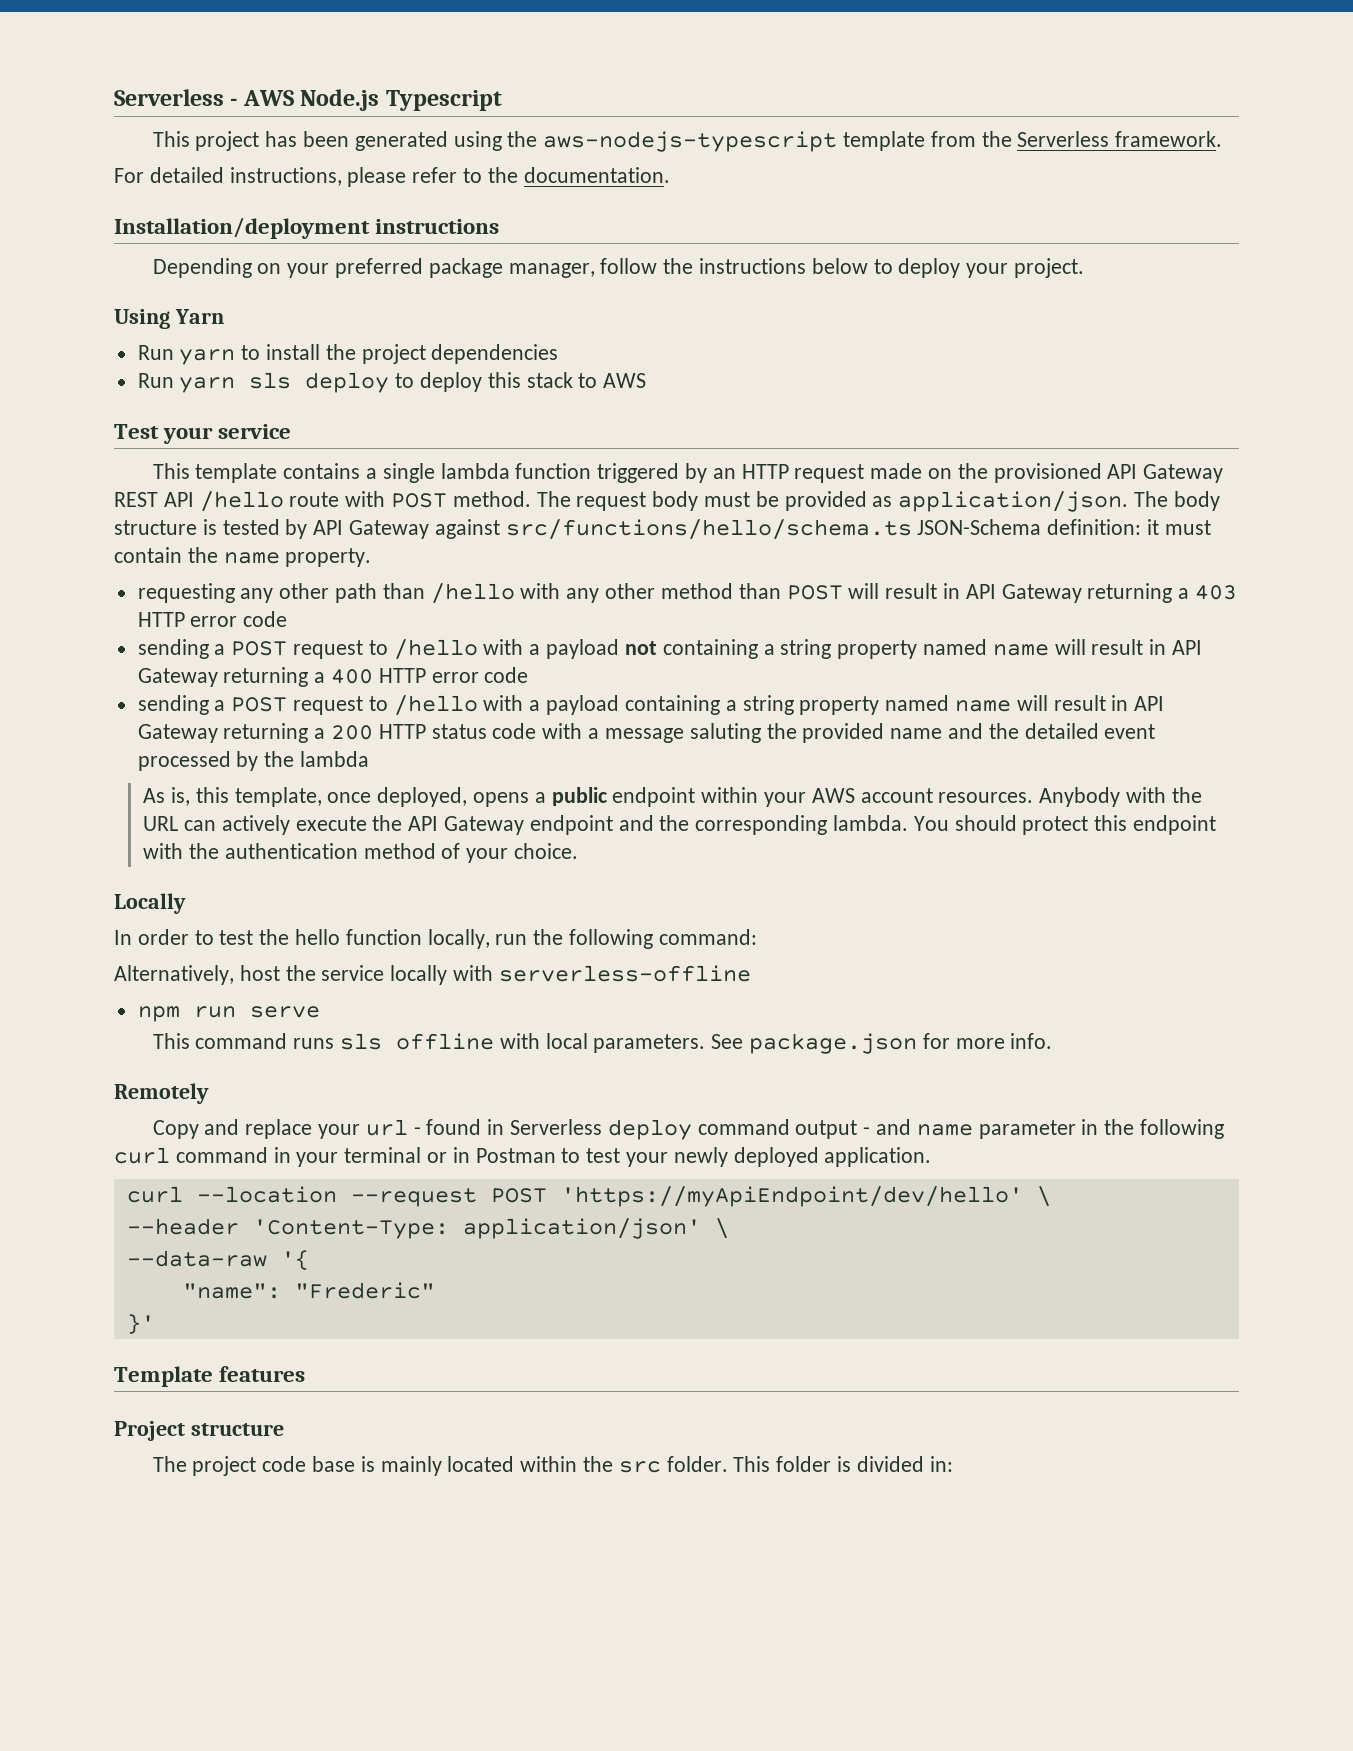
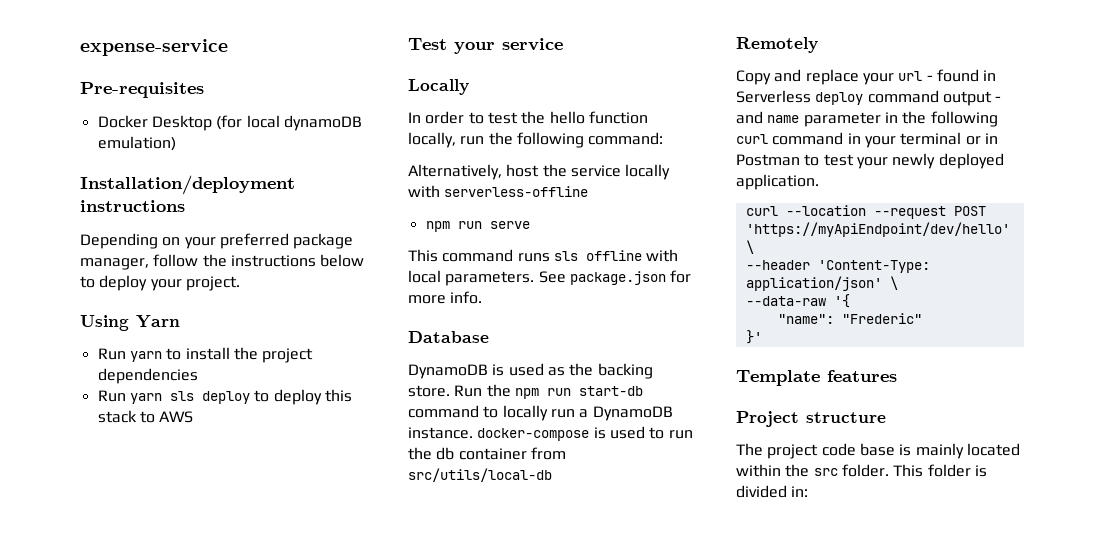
- Serverless - AWS Node.js Typescript
- This project has been generated using the aws-nodejs-typescript template from the Serverless framework.
- For detailed instructions, please refer to the documentation.
+ expense-service
+ Pre-requisites
+ Docker Desktop (for local dynamoDB emulation)
- This template contains a single lambda function triggered by an HTTP request made on the provisioned API Gateway REST API /hello route with POST method. The request body must be provided as application/json. The body structure is tested by API Gateway against src/functions/hello/schema.ts JSON-Schema definition: it must contain the name property.
- requesting any other path than /hello with any other method than POST will result in API Gateway returning a 403 HTTP error code
- sending a POST request to /hello with a payload not containing a string property named name will result in API Gateway returning a 400 HTTP error code
- sending a POST request to /hello with a payload containing a string property named name will result in API Gateway returning a 200 HTTP status code with a message saluting the provided name and the detailed event processed by the lambda
- As is, this template, once deployed, opens a public endpoint within your AWS account resources. Anybody with the URL can actively execute the API Gateway endpoint and the corresponding lambda. You should protect this endpoint with the authentication method of your choice.
+ Database
+ DynamoDB is used as the backing store. Run the npm run start-db command to locally run a DynamoDB instance. docker-compose is used to run the db container from src/utils/local-db

